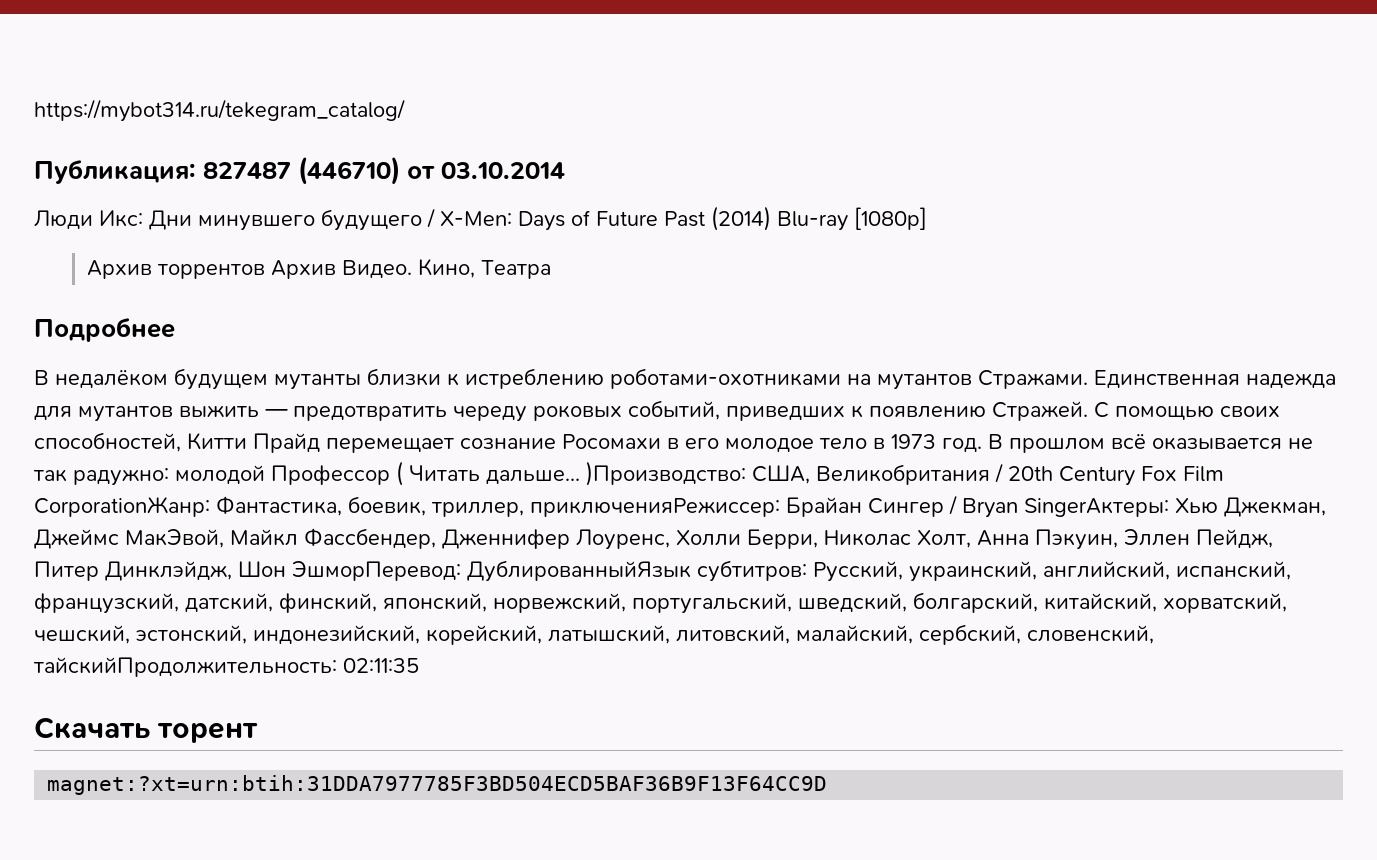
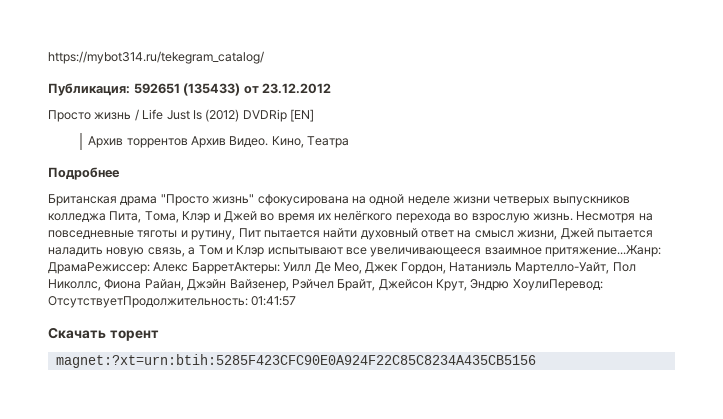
- Публикация: 827487 (446710) от 03.10.2014
- Люди Икс: Дни минувшего будущего / X-Men: Days of Future Past (2014) Blu-ray [1080p]
+ Публикация: 592651 (135433) от 23.12.2012
+ Просто жизнь / Life Just Is (2012) DVDRip [EN]
- В недалёком будущем мутанты близки к истреблению роботами-охотниками на мутантов Стражами. Единственная надежда для мутантов выжить — предотвратить череду роковых событий, приведших к появлению Стражей. С помощью своих способностей, Китти Прайд перемещает сознание Росомахи в его молодое тело в 1973 год. В прошлом всё оказывается не так радужно: молодой Профессор ( Читать дальше... )Производство: США, Великобритания / 20th Century Fox Film CorporationЖанр: Фантастика, боевик, триллер, приключенияРежиссер: Брайан Сингер / Bryan SingerАктеры: Хью Джекман, Джеймс МакЭвой, Майкл Фассбендер, Дженнифер Лоуренс, Холли Берри, Николас Холт, Анна Пэкуин, Эллен Пейдж, Питер Динклэйдж, Шон ЭшморПеревод: ДублированныйЯзык субтитров: Русский, украинский, английский, испанский, французский, датский, финский, японский, норвежский, португальский, шведский, болгарский, китайский, хорватский, чешский, эстонский, индонезийский, корейский, латышский, литовский, малайский, сербский, словенский, тайскийПродолжительность: 02:11:35
+ Британская драма "Просто жизнь" сфокусирована на одной неделе жизни четверых выпускников колледжа Пита, Tома, Клэр и Джей во время их нелёгкого перехода во взрослую жизнь. Несмотря на повседневные тяготы и рутину, Пит пытается найти духовный ответ на смысл жизни, Джей пытается наладить новую связь, а Том и Клэр испытывают все увеличивающееся взаимное притяжение...Жанр: ДрамаРежиссер: Алекс БарретАктеры: Уилл Де Мео, Джек Гордон, Натаниэль Мартелло-Уайт, Пол Николлс, Фиона Райан, Джэйн Вайзенер, Рэйчел Брайт, Джейсон Крут, Эндрю ХоулиПеревод: ОтсутствуетПродолжительность: 01:41:57
- magnet:?xt=urn:btih:31DDA7977785F3BD504ECD5BAF36B9F13F64CC9D
+ magnet:?xt=urn:btih:5285F423CFC90E0A924F22C85C8234A435CB5156

